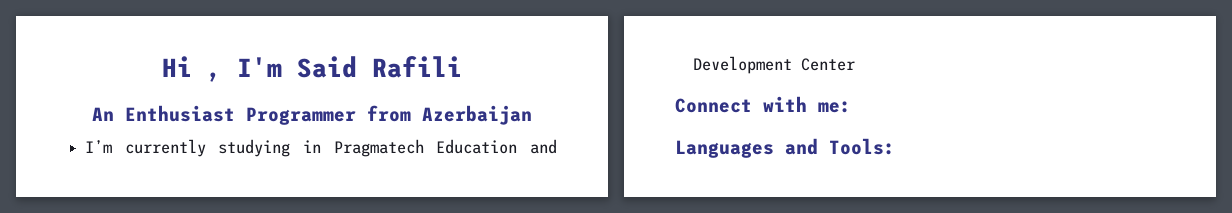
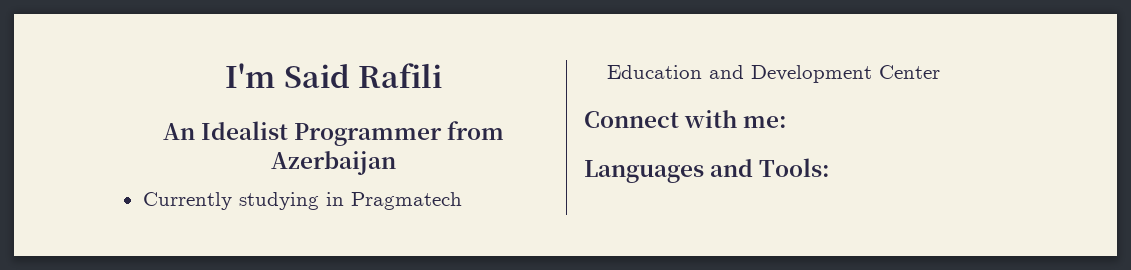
- Hi , I'm Said Rafili
+ I'm Said Rafili
- An Enthusiast Programmer from Azerbaijan
+ An Idealist Programmer from Azerbaijan
- I’m currently studying in Pragmatech Education and Development Center
+ Currently studying in Pragmatech Education and Development Center

